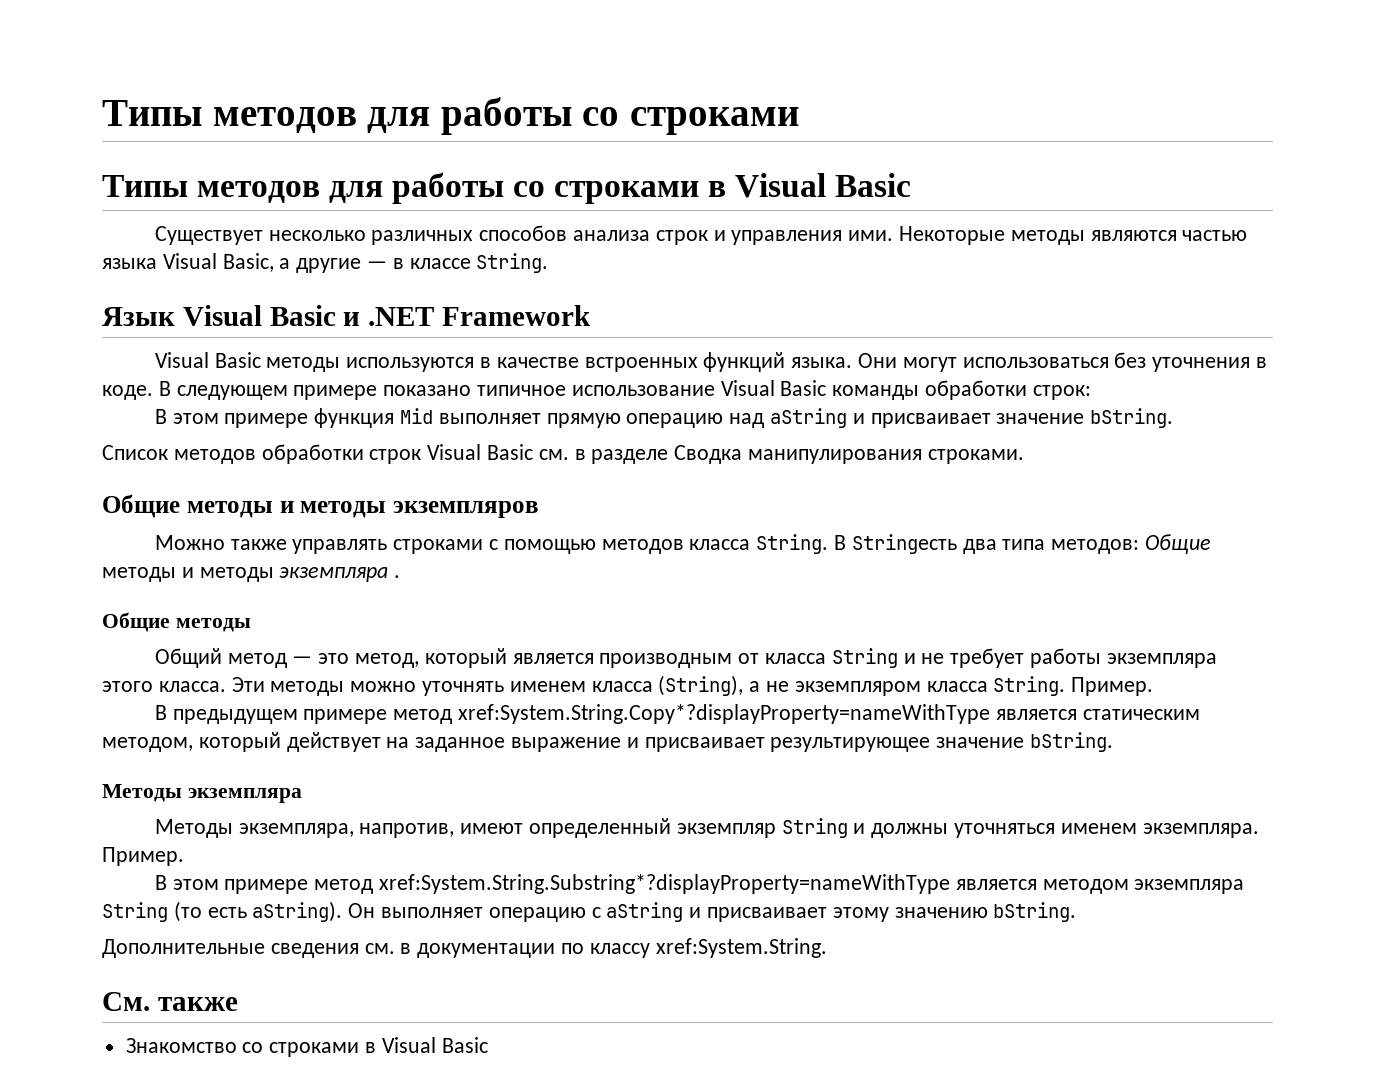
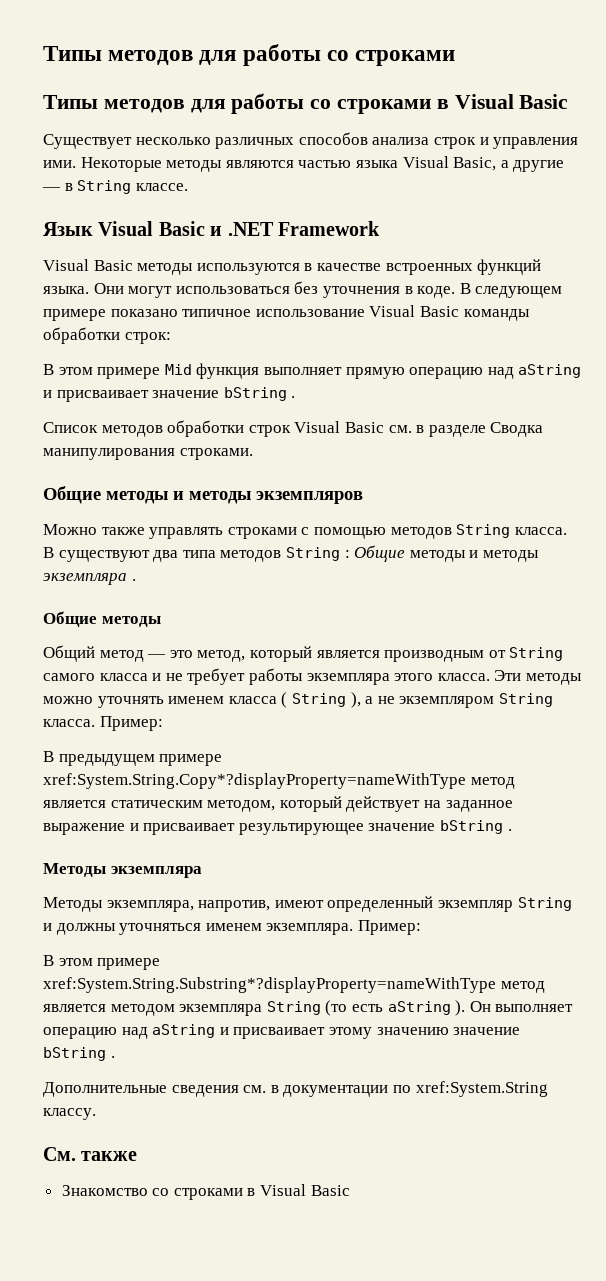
- Некоторые методы являются частью языка Visual Basic, а другие — в классе String.
+ Некоторые методы являются частью языка Visual Basic, а другие — в String классе.
- В этом примере функция Mid выполняет прямую операцию над aString и присваивает значение bString.
+ В этом примере Mid функция выполняет прямую операцию над aString и присваивает значение bString .
- Можно также управлять строками с помощью методов класса String. В Stringесть два типа методов: Общие методы и методы экземпляра .
+ Можно также управлять строками с помощью методов String класса. В существуют два типа методов String : Общие методы и методы экземпляра .
- Общий метод — это метод, который является производным от класса String и не требует работы экземпляра этого класса.
+ Общий метод — это метод, который является производным от String самого класса и не требует работы экземпляра этого класса.
- Эти методы можно уточнять именем класса (String), а не экземпляром класса String. Пример.
+ Эти методы можно уточнять именем класса ( String ), а не экземпляром String класса. Пример:
- В предыдущем примере метод xref:System.String.Copy*?displayProperty=nameWithType является статическим методом, который действует на заданное выражение и присваивает результирующее значение bString.
+ В предыдущем примере xref:System.String.Copy*?displayProperty=nameWithType метод является статическим методом, который действует на заданное выражение и присваивает результирующее значение bString .
- Методы экземпляра, напротив, имеют определенный экземпляр String и должны уточняться именем экземпляра. Пример.
- В этом примере метод xref:System.String.Substring*?displayProperty=nameWithType является методом экземпляра String (то есть aString).
+ Методы экземпляра, напротив, имеют определенный экземпляр String и должны уточняться именем экземпляра. Пример:
+ В этом примере xref:System.String.Substring*?displayProperty=nameWithType метод является методом экземпляра String (то есть aString ).
- Он выполняет операцию с aString и присваивает этому значению bString.
+ Он выполняет операцию над aString и присваивает этому значению значение bString .
- Дополнительные сведения см. в документации по классу xref:System.String.
+ Дополнительные сведения см. в документации по xref:System.String классу.

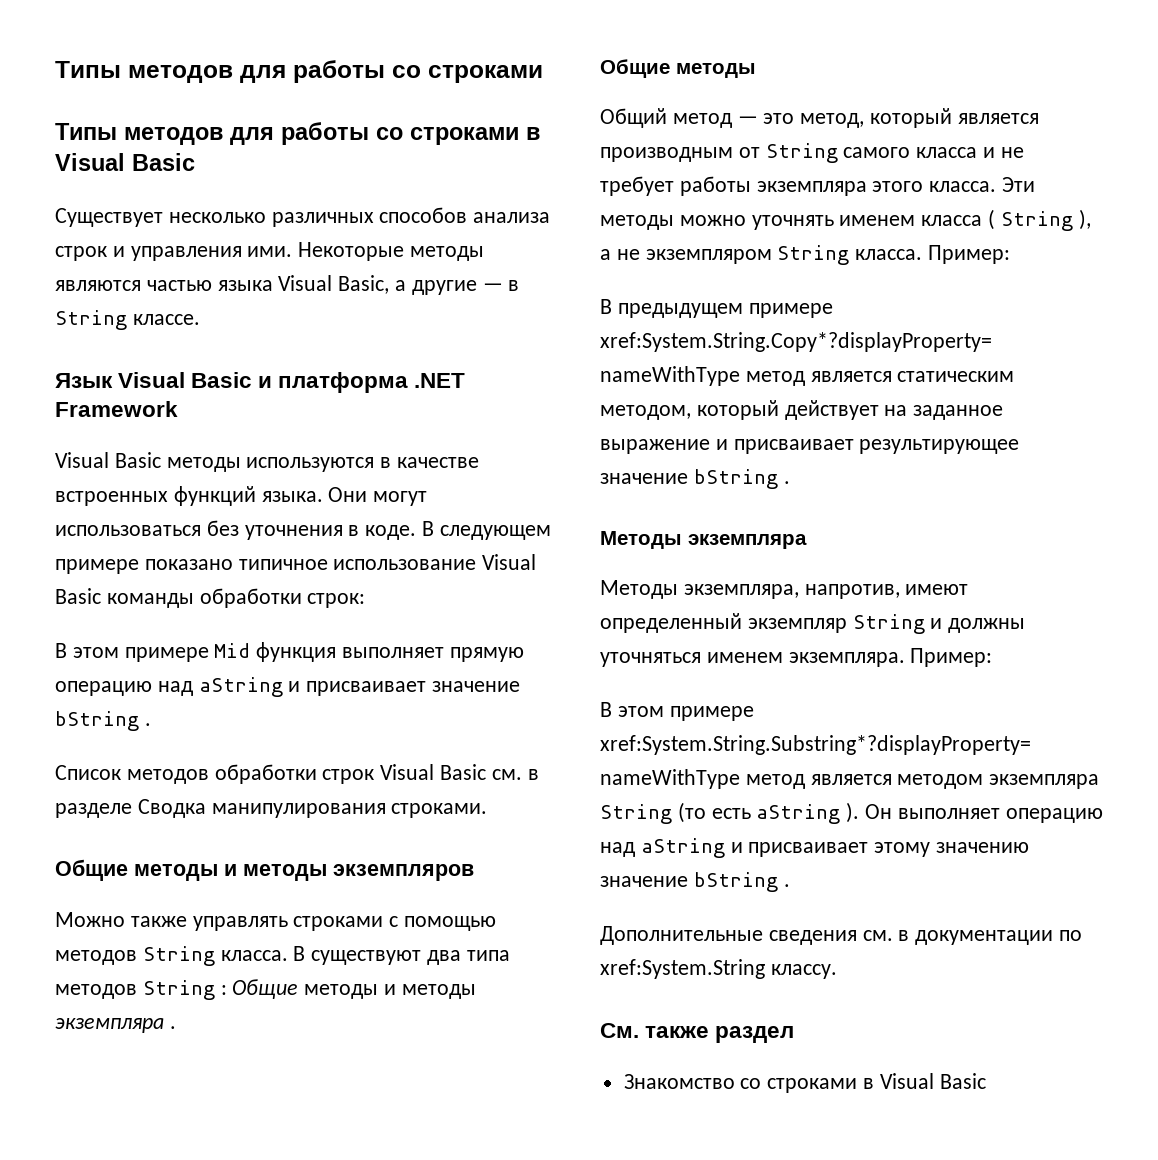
- Язык Visual Basic и .NET Framework
+ Язык Visual Basic и платформа .NET Framework
- См. также
+ См. также раздел

